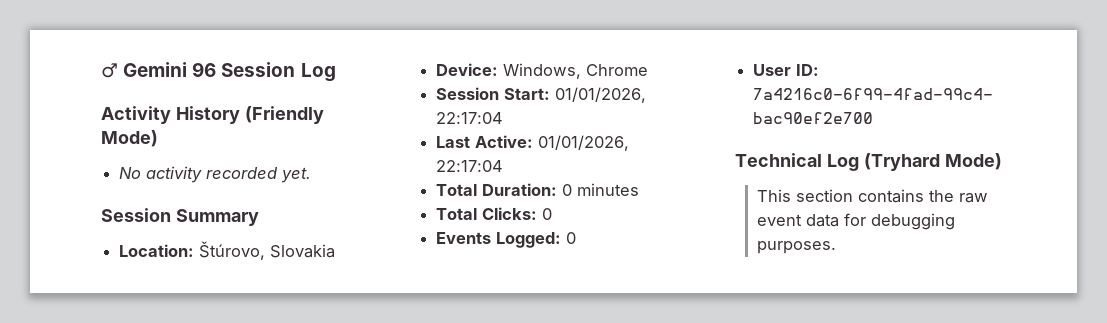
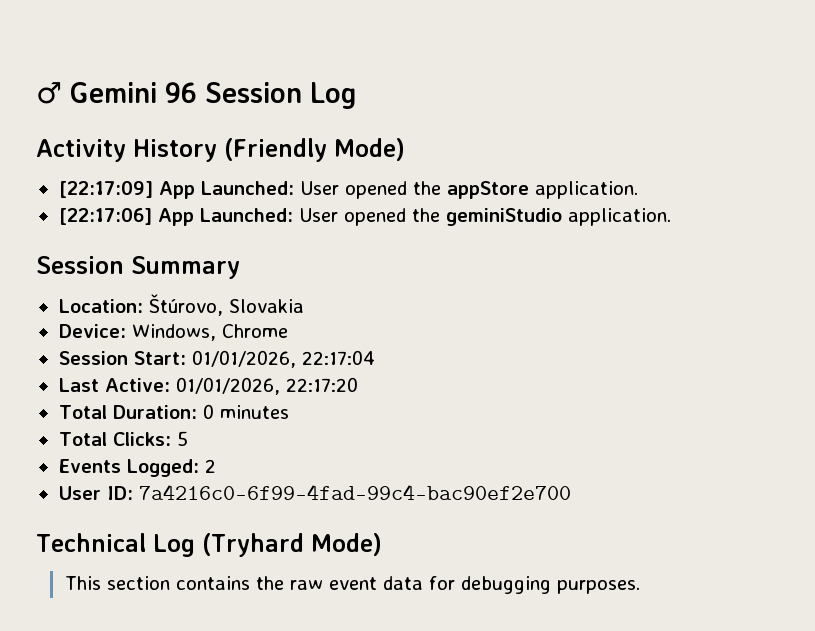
- No activity recorded yet.
+ [22:17:09] App Launched: User opened the appStore application.
+ [22:17:06] App Launched: User opened the geminiStudio application.
- Last Active: 01/01/2026, 22:17:04
+ Last Active: 01/01/2026, 22:17:20
- Total Clicks: 0
+ Total Clicks: 5
- Events Logged: 0
+ Events Logged: 2

